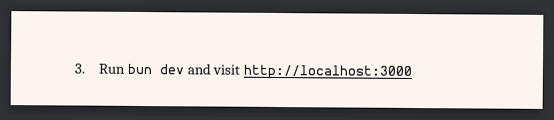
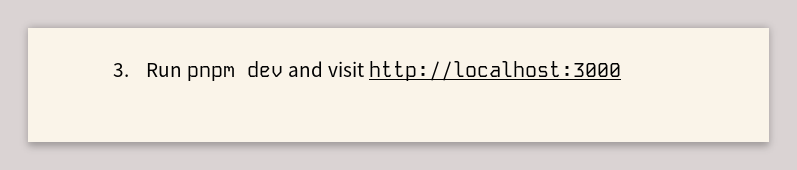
- 3. Run bun dev and visit http://localhost:3000
+ 3. Run pnpm dev and visit http://localhost:3000

